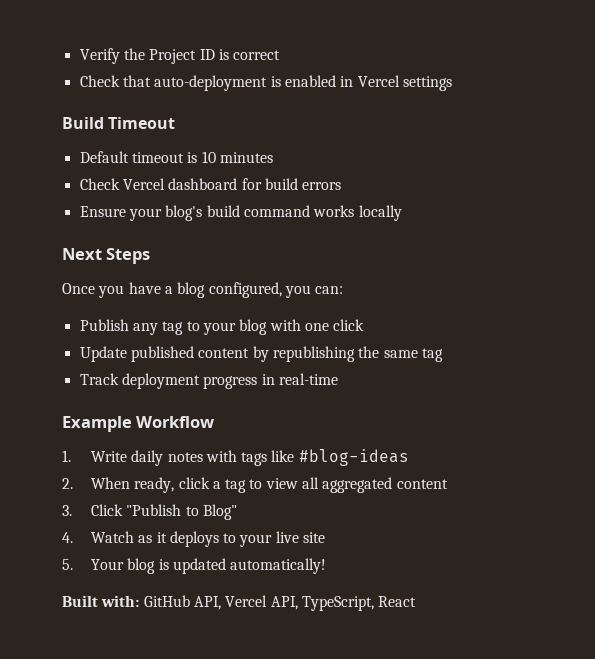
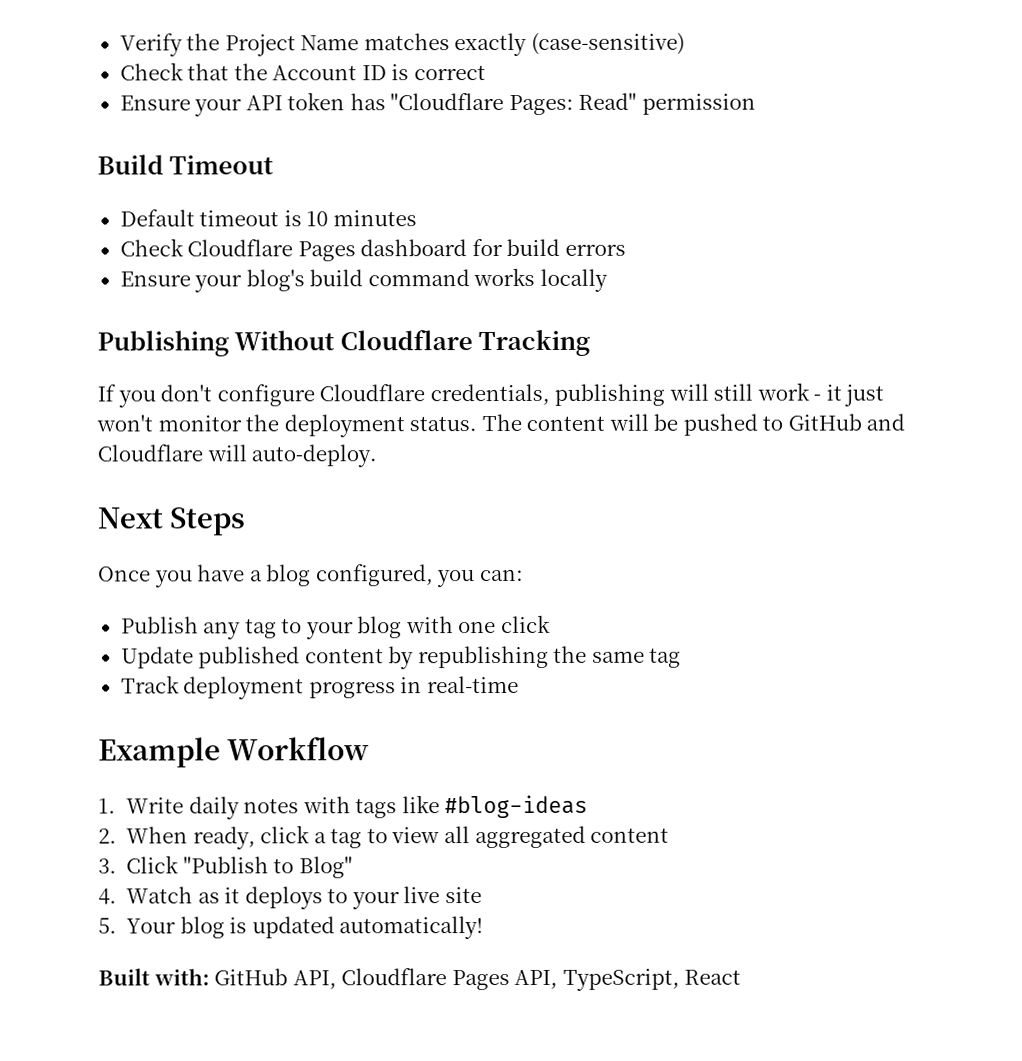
- Verify the Project ID is correct
- Check that auto-deployment is enabled in Vercel settings
+ Verify the Project Name matches exactly (case-sensitive)
+ Check that the Account ID is correct
+ Ensure your API token has "Cloudflare Pages: Read" permission
- Check Vercel dashboard for build errors
+ Check Cloudflare Pages dashboard for build errors
+ Publishing Without Cloudflare Tracking
+ If you don't configure Cloudflare credentials, publishing will still work - it just won't monitor the deployment status. The content will be pushed to GitHub and Cloudflare will auto-deploy.
- Built with: GitHub API, Vercel API, TypeScript, React
+ Built with: GitHub API, Cloudflare Pages API, TypeScript, React

